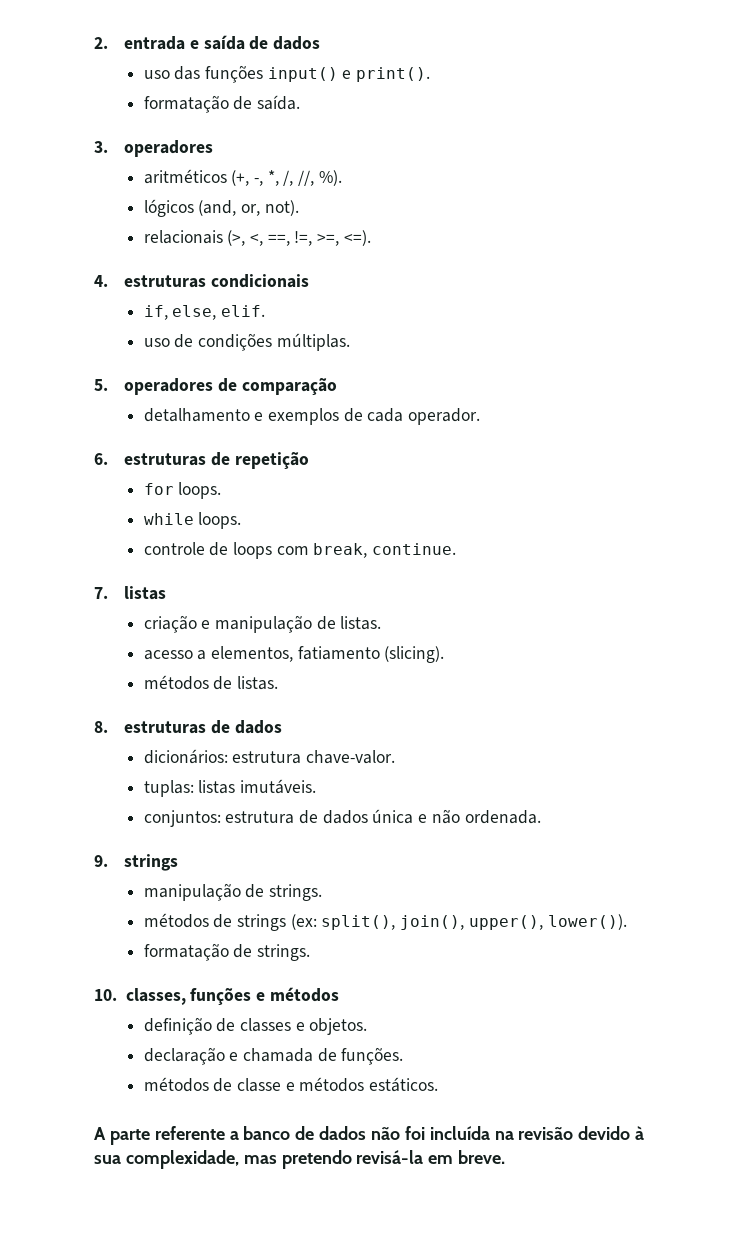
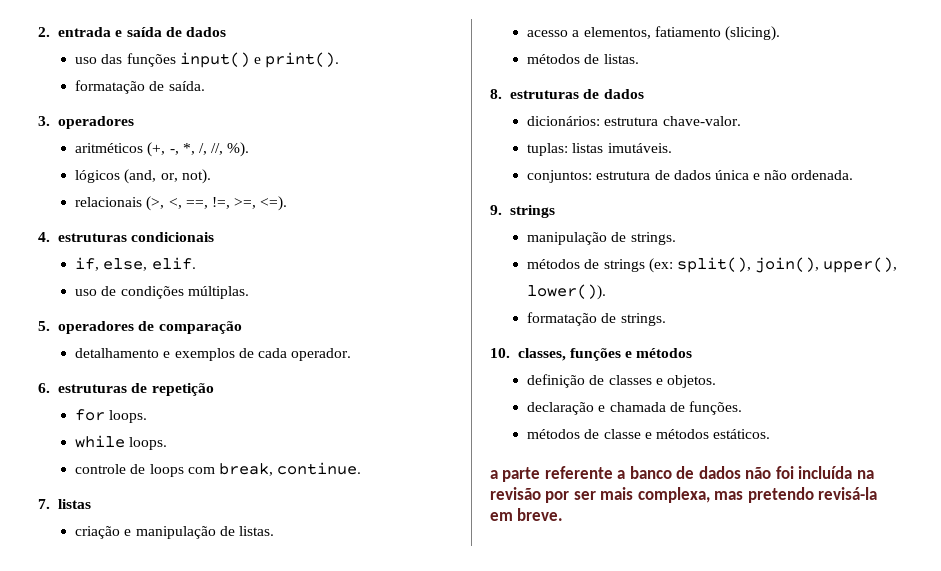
- A parte referente a banco de dados não foi incluída na revisão devido à sua complexidade, mas pretendo revisá-la em breve.
+ a parte referente a banco de dados não foi incluída na revisão por ser mais complexa, mas pretendo revisá-la em breve.

